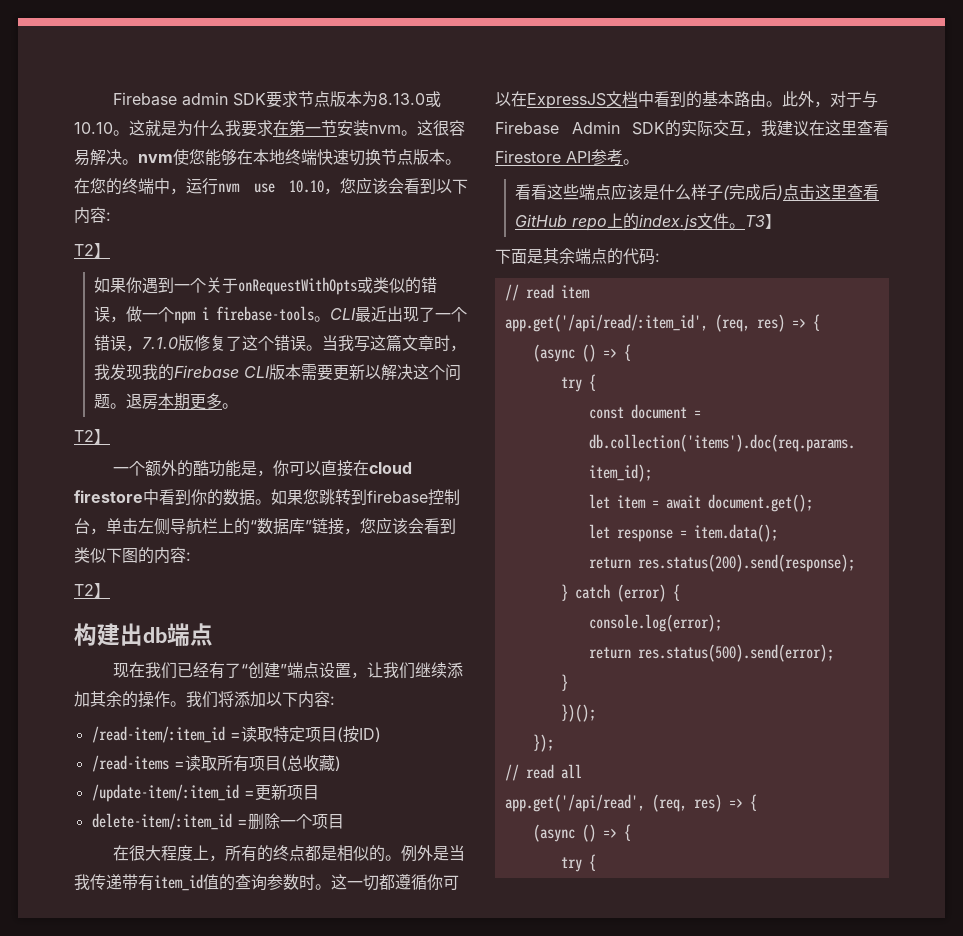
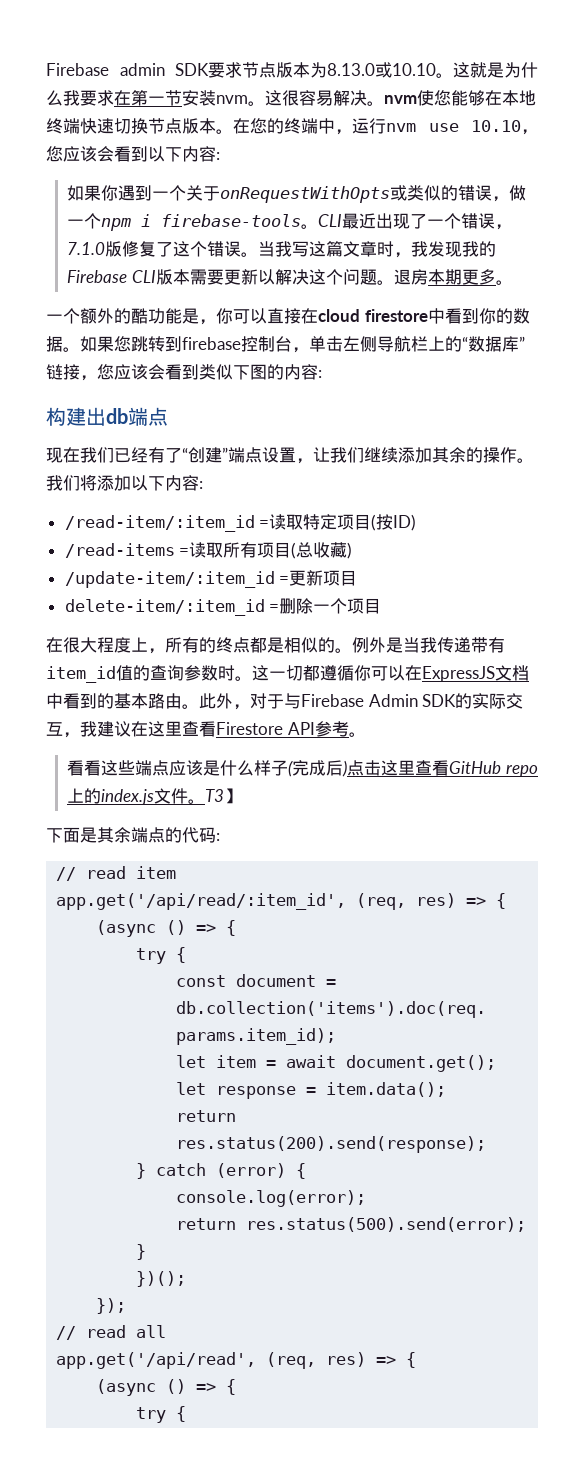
  在您的终端中，运行nvm use 10.10，您应该会看到以下内容:
- T2】
  退房本期更多。
- T2】
  如果您跳转到firebase控制台，单击左侧导航栏上的“数据库”链接，您应该会看到类似下图的内容:
- T2】

